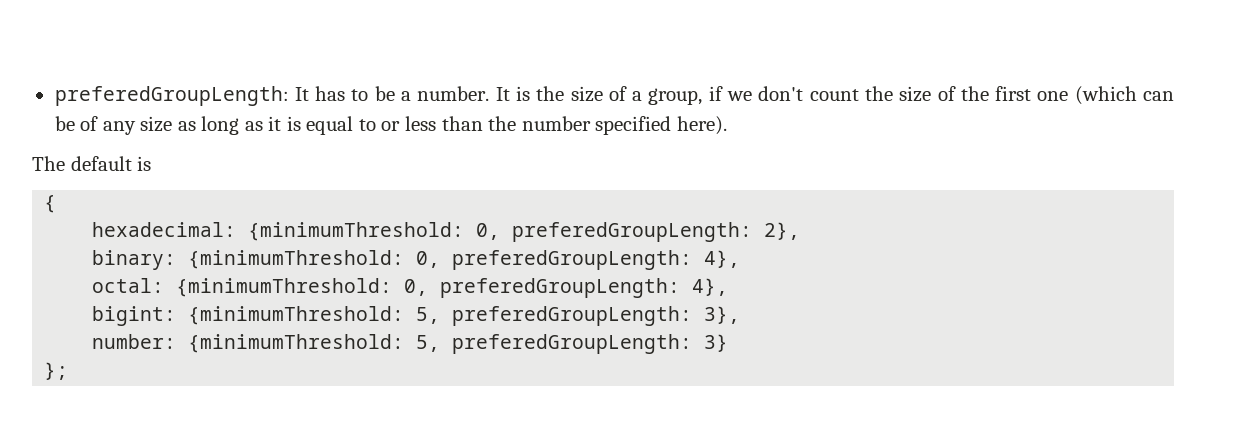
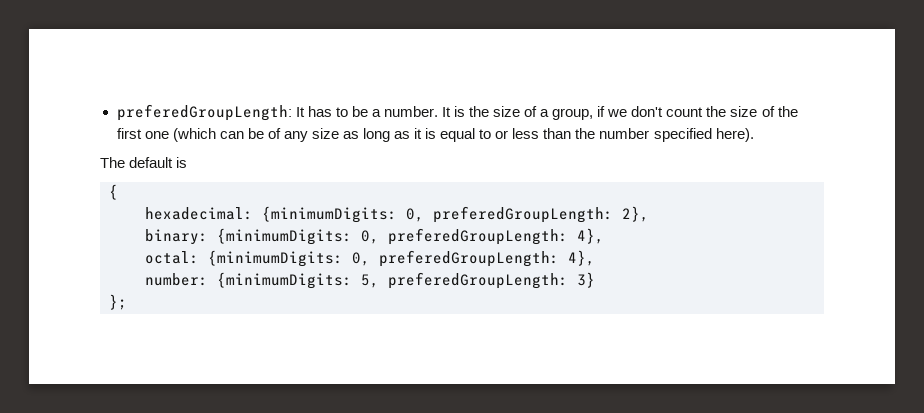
- hexadecimal: {minimumThreshold: 0, preferedGroupLength: 2},
+ hexadecimal: {minimumDigits: 0, preferedGroupLength: 2},
- binary: {minimumThreshold: 0, preferedGroupLength: 4},
+ binary: {minimumDigits: 0, preferedGroupLength: 4},
- octal: {minimumThreshold: 0, preferedGroupLength: 4},
- bigint: {minimumThreshold: 5, preferedGroupLength: 3},
+ octal: {minimumDigits: 0, preferedGroupLength: 4},
- number: {minimumThreshold: 5, preferedGroupLength: 3}
+ number: {minimumDigits: 5, preferedGroupLength: 3}

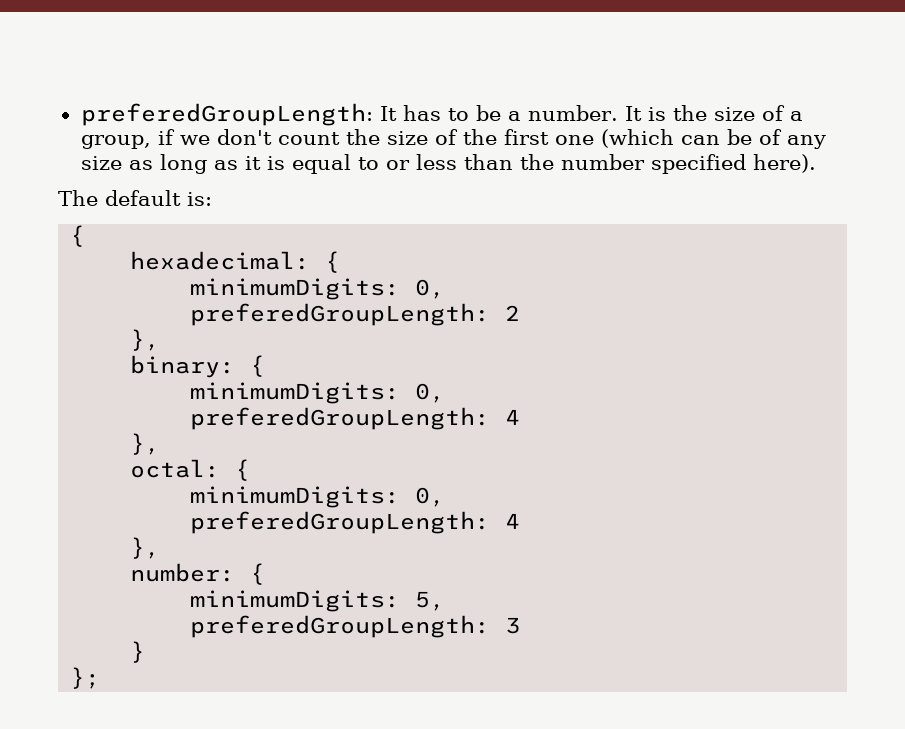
- The default is
+ The default is:
- hexadecimal: {minimumDigits: 0, preferedGroupLength: 2},
+ hexadecimal: {
+ minimumDigits: 0,
+ preferedGroupLength: 2
+ },
- binary: {minimumDigits: 0, preferedGroupLength: 4},
+ binary: {
+ minimumDigits: 0,
+ preferedGroupLength: 4
+ },
- octal: {minimumDigits: 0, preferedGroupLength: 4},
+ octal: {
+ minimumDigits: 0,
+ preferedGroupLength: 4
+ },
- number: {minimumDigits: 5, preferedGroupLength: 3}
+ number: {
+ minimumDigits: 5,
+ preferedGroupLength: 3
+ }

